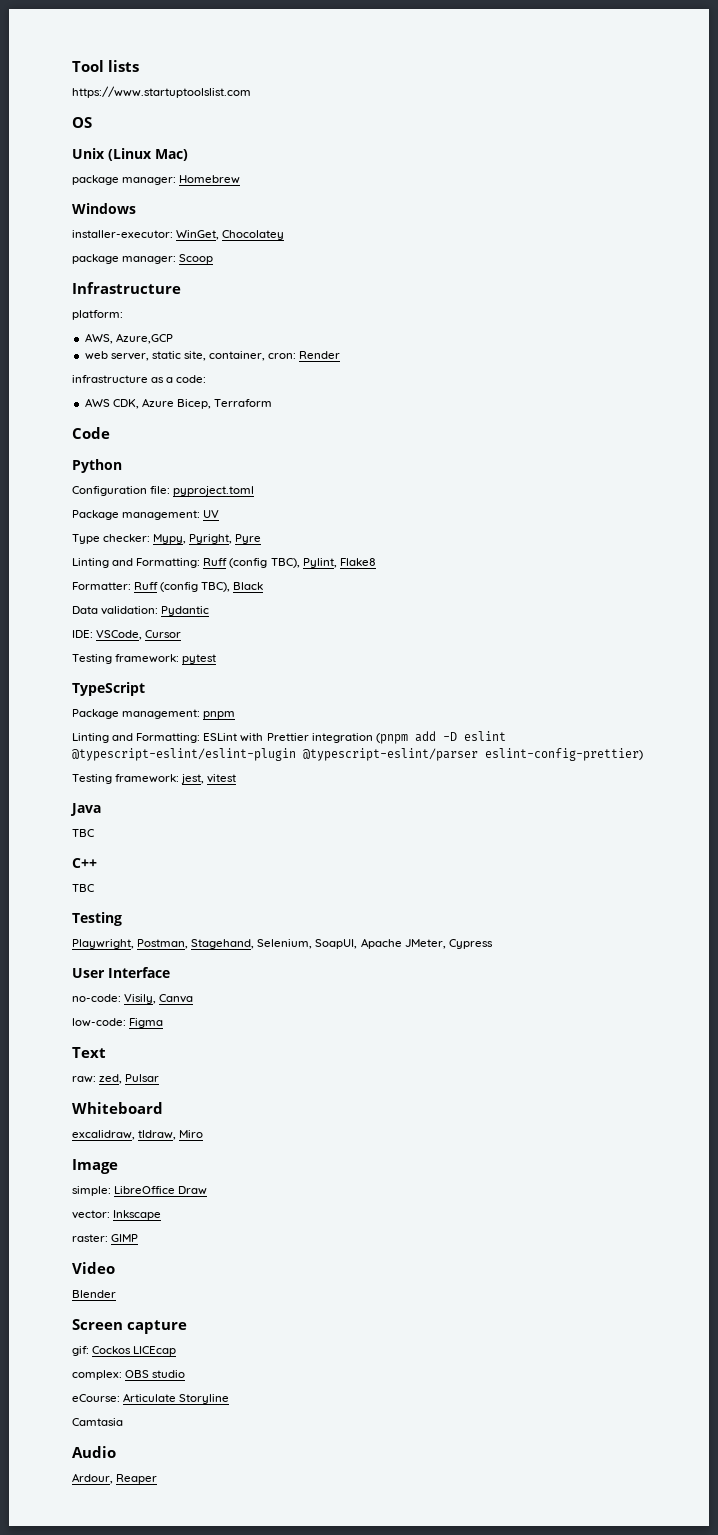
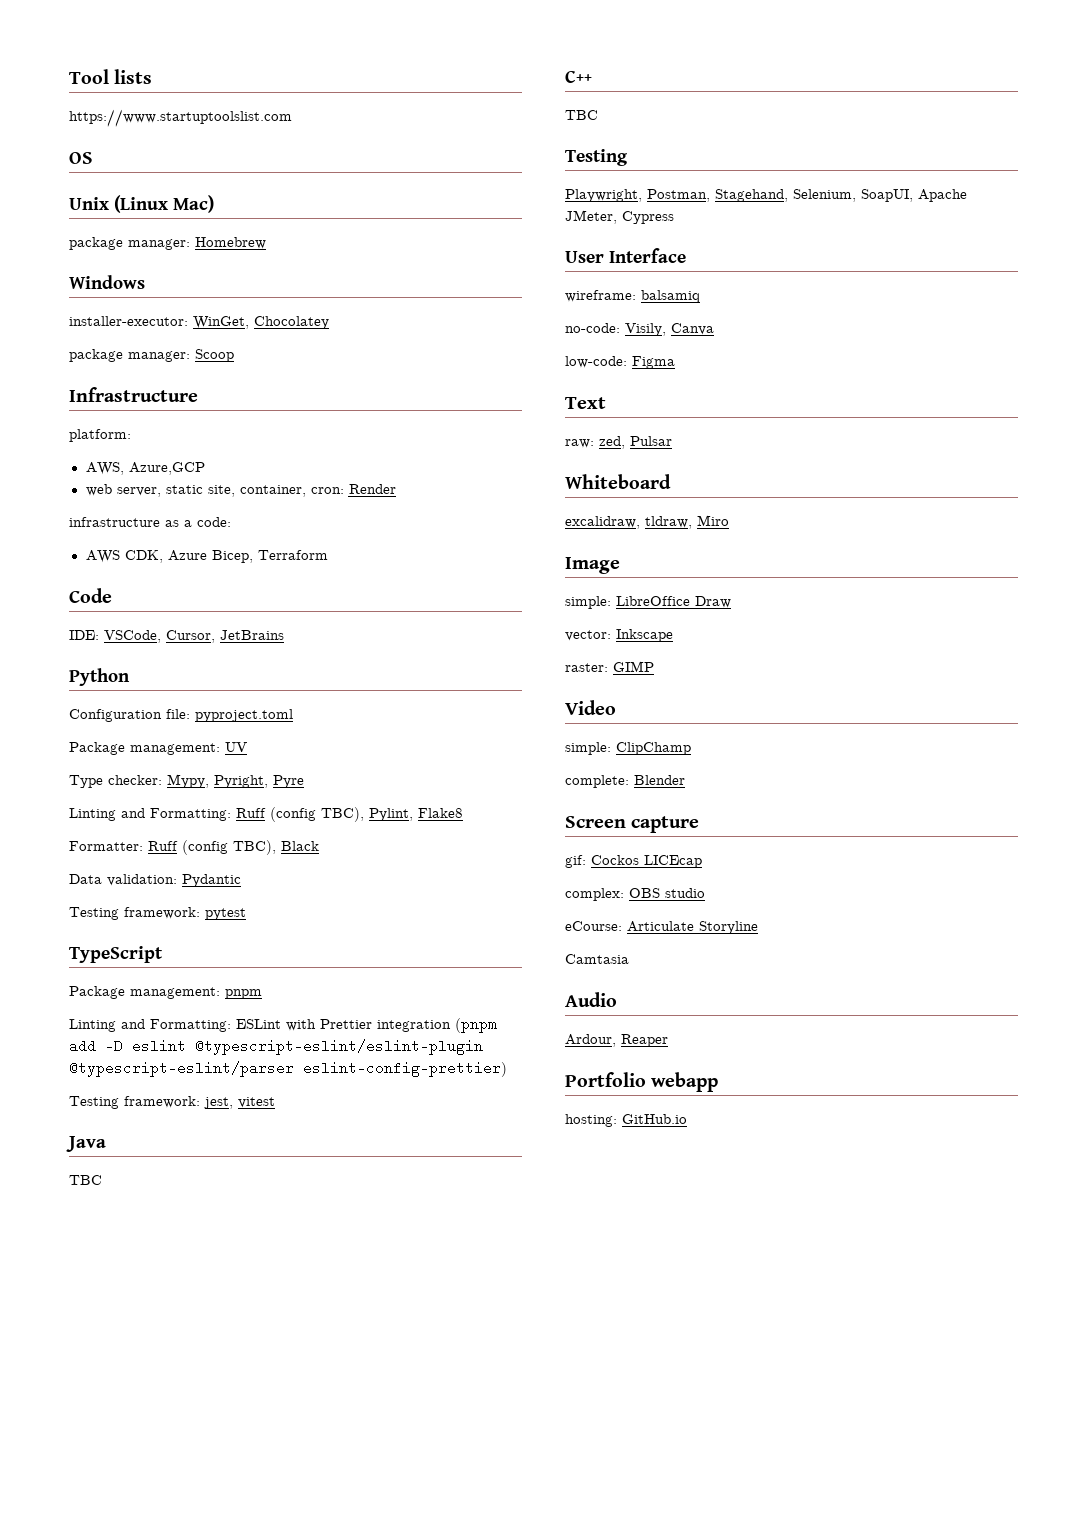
+ IDE: VSCode, Cursor, JetBrains
- IDE: VSCode, Cursor
+ wireframe: balsamiq
- Blender
+ simple: ClipChamp
+ complete: Blender
+ Portfolio webapp
+ hosting: GitHub.io

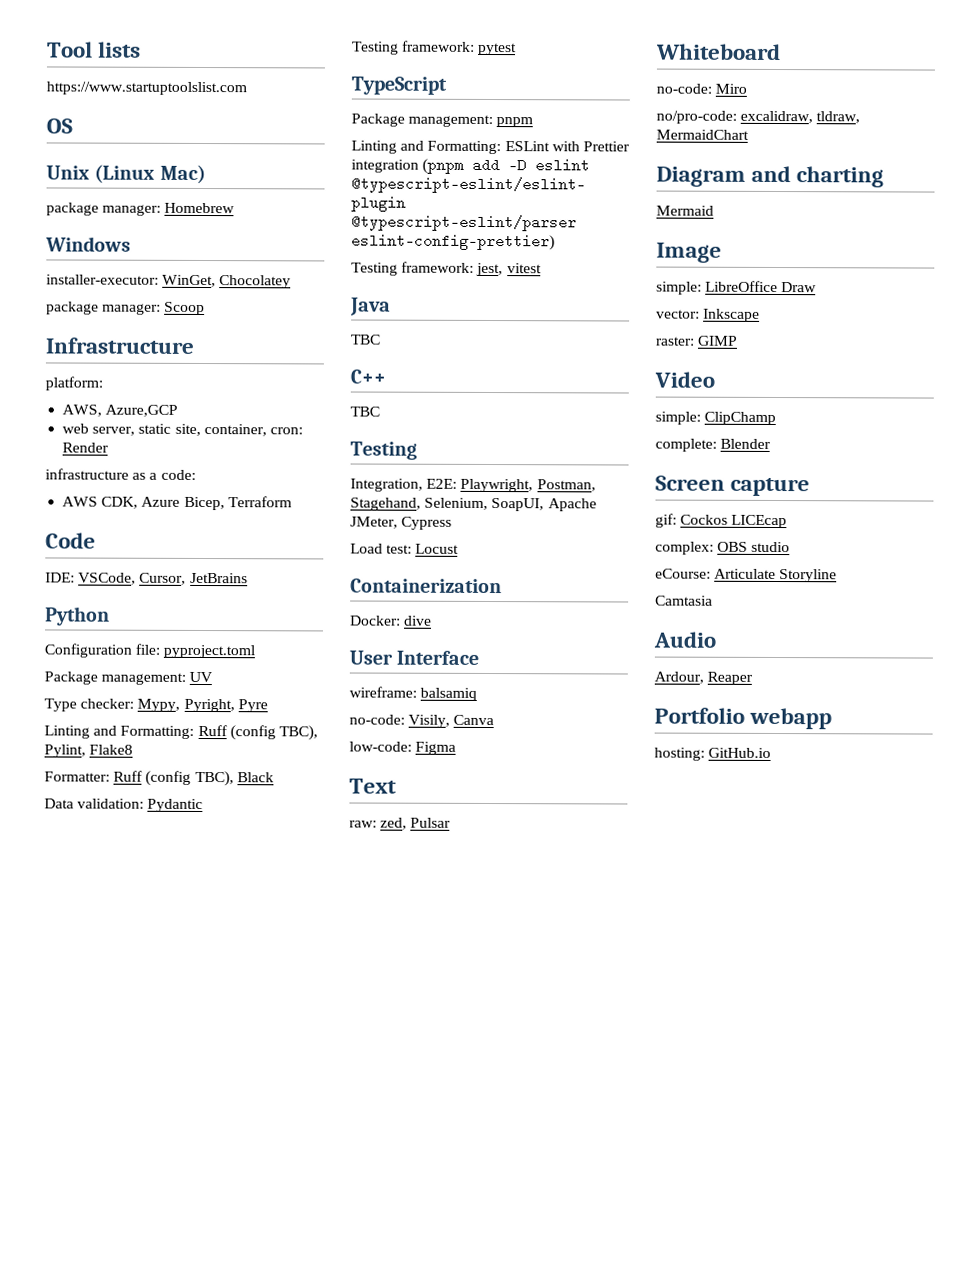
- Playwright, Postman, Stagehand, Selenium, SoapUI, Apache JMeter, Cypress
+ Integration, E2E: Playwright, Postman, Stagehand, Selenium, SoapUI, Apache JMeter, Cypress
+ Load test: Locust
+ Containerization
+ Docker: dive
- excalidraw, tldraw, Miro
+ no-code: Miro
+ no/pro-code: excalidraw, tldraw, MermaidChart
+ Diagram and charting
+ Mermaid

